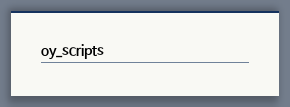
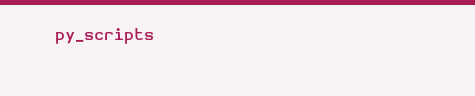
- oy_scripts
+ py_scripts

